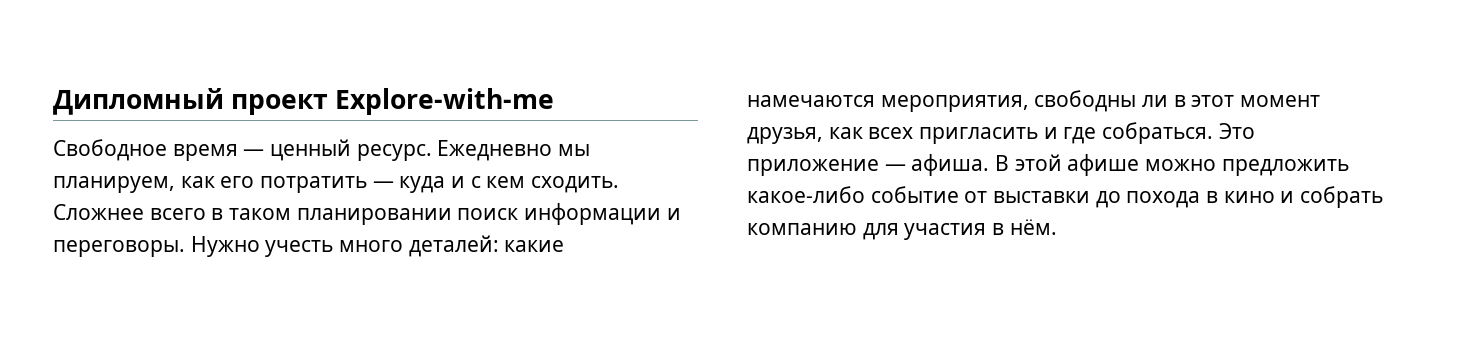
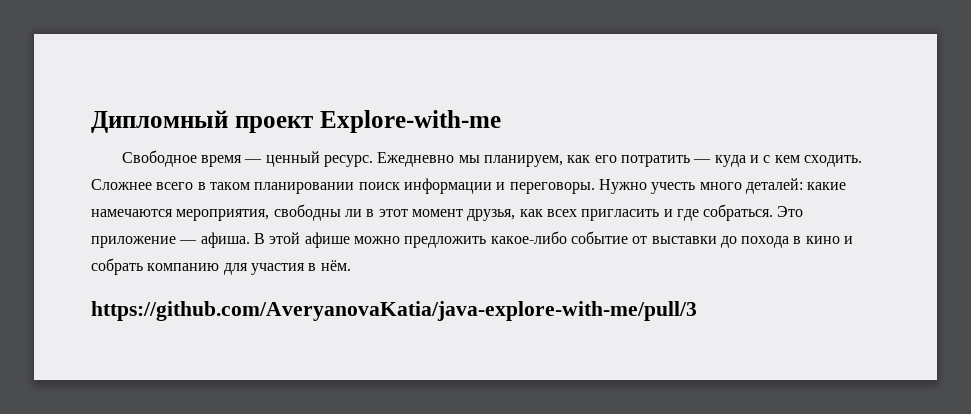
+ https://github.com/AveryanovaKatia/java-explore-with-me/pull/3

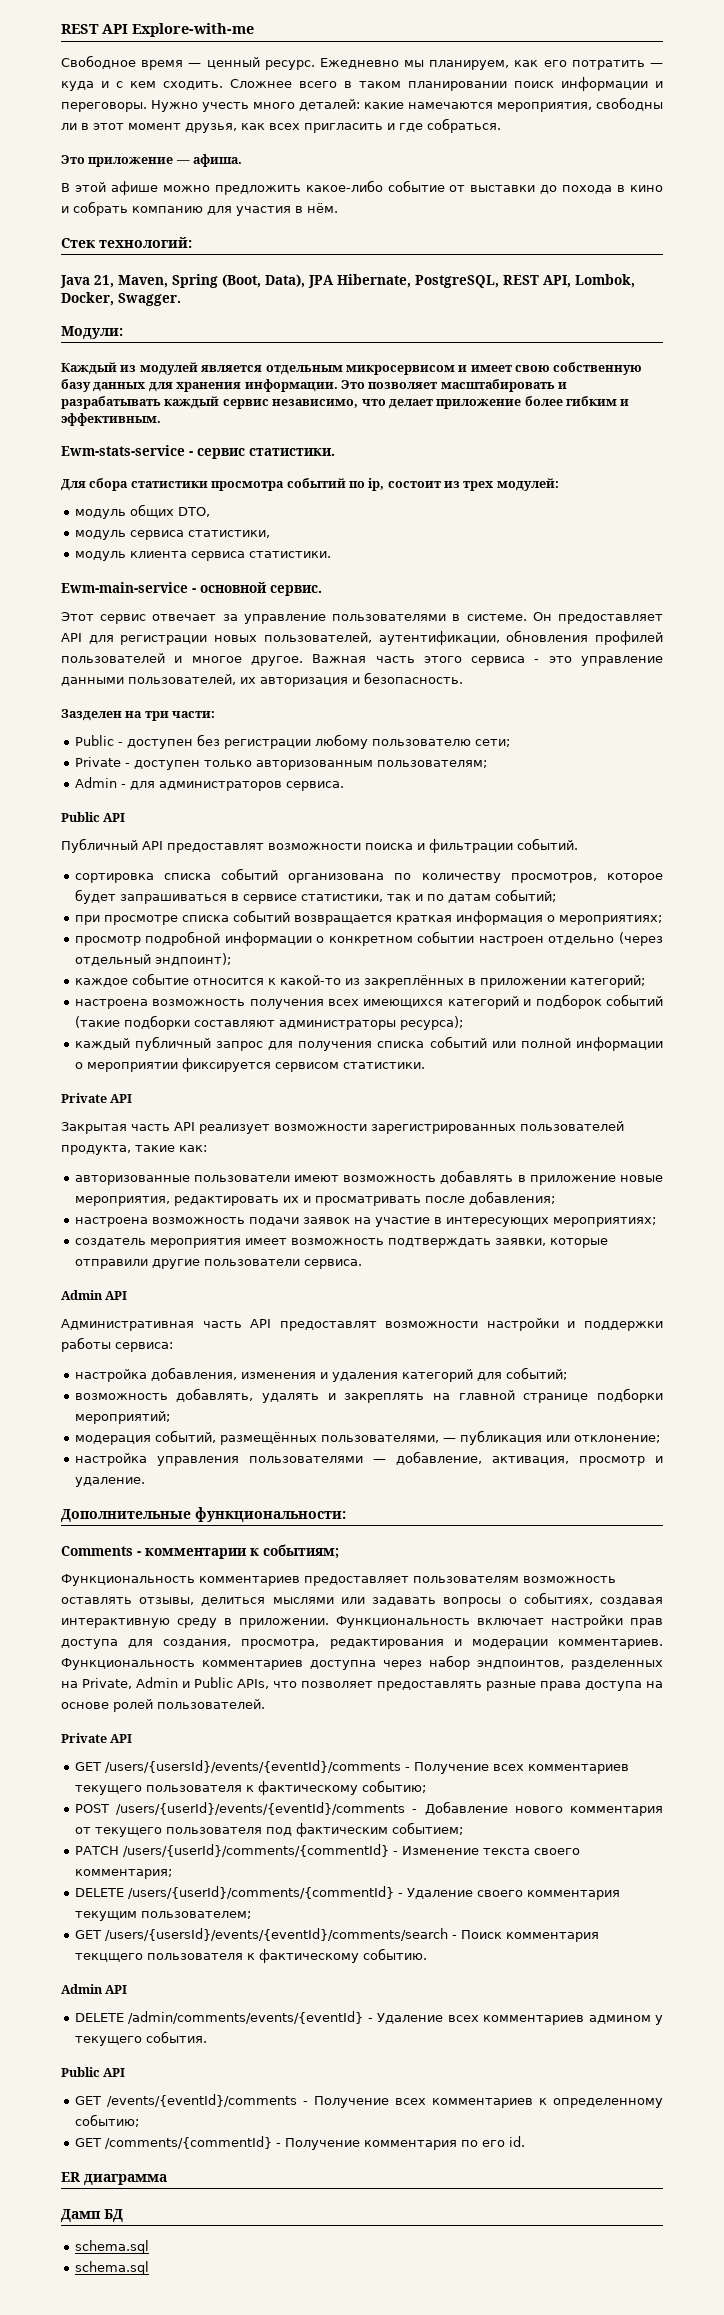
- Дипломный проект Explore-with-me
+ REST API Explore-with-me
- Нужно учесть много деталей: какие намечаются мероприятия, свободны ли в этот момент друзья, как всех пригласить и где собраться. Это приложение — афиша. В этой афише можно предложить какое-либо событие от выставки до похода в кино и собрать компанию для участия в нём.
+ Нужно учесть много деталей: какие намечаются мероприятия, свободны ли в этот момент друзья, как всех пригласить и где собраться.
+ Это приложение — афиша.
+ В этой афише можно предложить какое-либо событие от выставки до похода в кино и собрать компанию для участия в нём.
- https://github.com/AveryanovaKatia/java-explore-with-me/pull/3
+ Стек технологий:
+ Java 21, Maven, Spring (Boot, Data), JPA Hibernate, PostgreSQL, REST API, Lombok, Docker, Swagger.
+ Модули:
+ Каждый из модулей является отдельным микросервисом и имеет свою собственную базу данных для хранения информации. Это позволяет масштабировать и разрабатывать каждый сервис независимо, что делает приложение более гибким и эффективным.
+ Ewm-stats-service - сервис статистики.
+ Для сбора статистики просмотра событий по ip, состоит из трех модулей:
+ модуль общих DTO,
+ модуль сервиса статистики,
+ модуль клиента сервиса статистики.
+ Ewm-main-service - основной сервис.
+ Этот сервис отвечает за управление пользователями в системе. Он предоставляет API для регистрации новых пользователей, аутентификации, обновления профилей пользователей и многое другое. Важная часть этого сервиса - это управление данными пользователей, их авторизация и безопасность.
+ Зазделен на три части:
+ Public - доступен без регистрации любому пользователю сети;
+ Private - доступен только авторизованным пользователям;
+ Admin - для администраторов сервиса.
+ Public API
+ Публичный API предоставлят возможности поиска и фильтрации событий.
+ сортировка списка событий организована по количеству просмотров, которое будет запрашиваться в сервисе статистики, так и по датам событий;
+ при просмотре списка событий возвращается краткая информация о мероприятиях;
+ просмотр подробной информации о конкретном событии настроен отдельно (через отдельный эндпоинт);
+ каждое событие относится к какой-то из закреплённых в приложении категорий;
+ настроена возможность получения всех имеющихся категорий и подборок событий (такие подборки составляют администраторы ресурса);
+ каждый публичный запрос для получения списка событий или полной информации о мероприятии фиксируется сервисом статистики.
+ Private API
+ Закрытая часть API реализует возможности зарегистрированных пользователей продукта, такие как:
+ авторизованные пользователи имеют возможность добавлять в приложение новые мероприятия, редактировать их и просматривать после добавления;
+ настроена возможность подачи заявок на участие в интересующих мероприятиях;
+ создатель мероприятия имеет возможность подтверждать заявки, которые отправили другие пользователи сервиса.
+ Admin API
+ Административная часть API предоставлят возможности настройки и поддержки работы сервиса:
+ настройка добавления, изменения и удаления категорий для событий;
+ возможность добавлять, удалять и закреплять на главной странице подборки мероприятий;
+ модерация событий, размещённых пользователями, — публикация или отклонение;
+ настройка управления пользователями — добавление, активация, просмотр и удаление.
+ Дополнительные функциональности:
+ Comments - комментарии к событиям;
+ Функциональность комментариев предоставляет пользователям возможность оставлять отзывы, делиться мыслями или задавать вопросы о событиях, создавая интерактивную среду в приложении. Функциональность включает настройки прав доступа для создания, просмотра, редактирования и модерации комментариев. Функциональность комментариев доступна через набор эндпоинтов, разделенных на Private, Admin и Public APIs, что позволяет предоставлять разные права доступа на основе ролей пользователей.
+ Private API
+ GET /users/{usersId}/events/{eventId}/comments - Получение всех комментариев текущего пользователя к фактическому событию;
+ POST /users/{userId}/events/{eventId}/comments - Добавление нового комментария от текущего пользователя под фактическим событием;
+ PATCH /users/{userId}/comments/{commentId} - Изменение текста своего комментария;
+ DELETE /users/{userId}/comments/{commentId} - Удаление своего комментария текущим пользователем;
+ GET /users/{usersId}/events/{eventId}/comments/search - Поиск комментария текцщего пользователя к фактическому событию.
+ Admin API
+ DELETE /admin/comments/events/{eventId} - Удаление всех комментариев админом у текущего события.
+ Public API
+ GET /events/{eventId}/comments - Получение всех комментариев к определенному событию;
+ GET /comments/{commentId} - Получение комментария по его id.
+ ER диаграмма
+ Дамп БД
+ schema.sql
+ schema.sql

